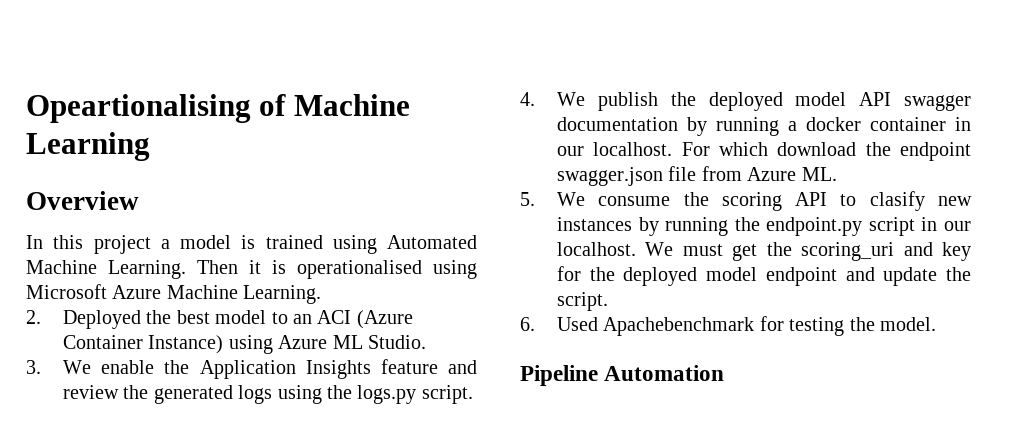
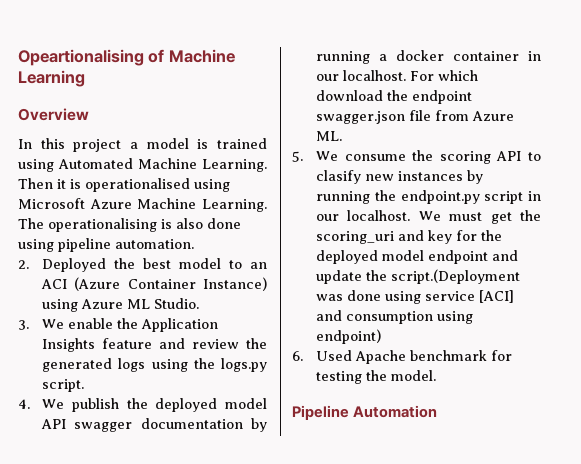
+ The operationalising is also done using pipeline automation.
- We must get the scoring_uri and key for the deployed model endpoint and update the script.
+ We must get the scoring_uri and key for the deployed model endpoint and update the script.(Deployment was done using service [ACI] and consumption using endpoint)
- 6. Used Apachebenchmark for testing the model.
+ 6. Used Apache benchmark for testing the model.

